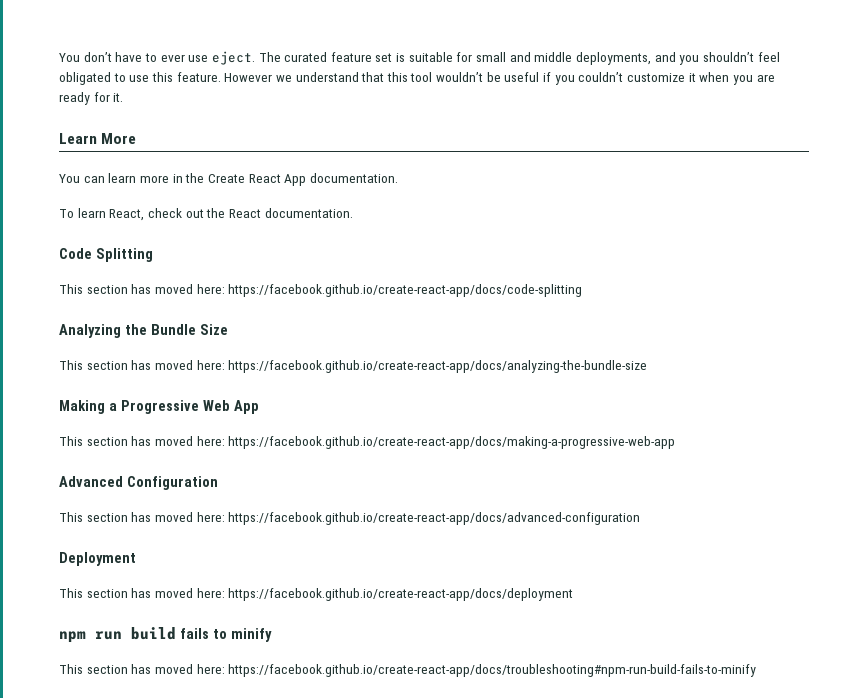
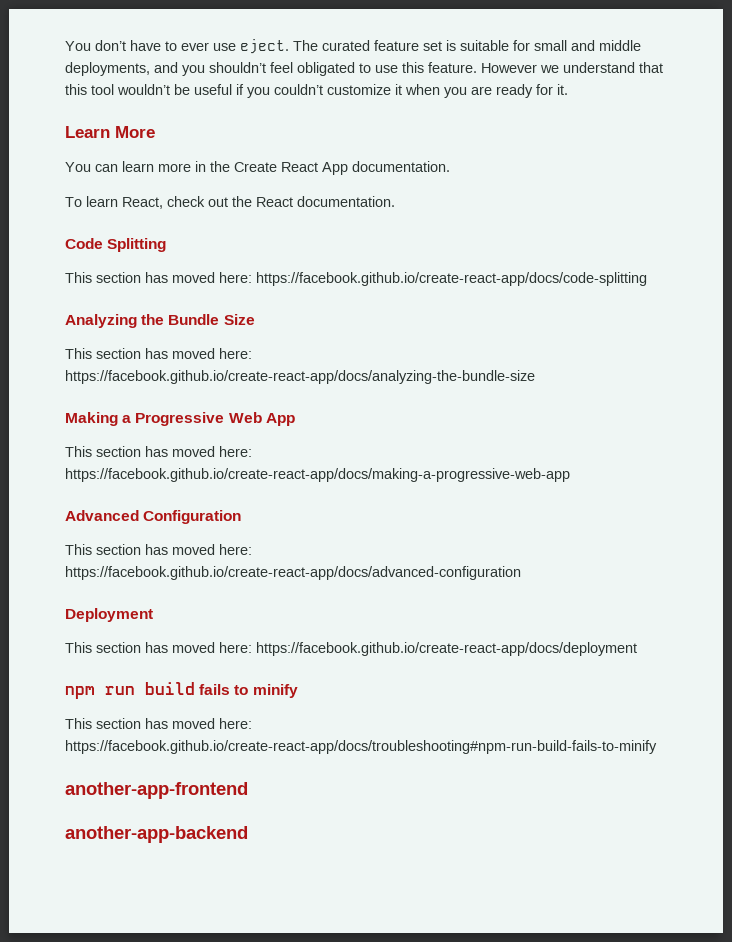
+ another-app-frontend
+ another-app-backend

